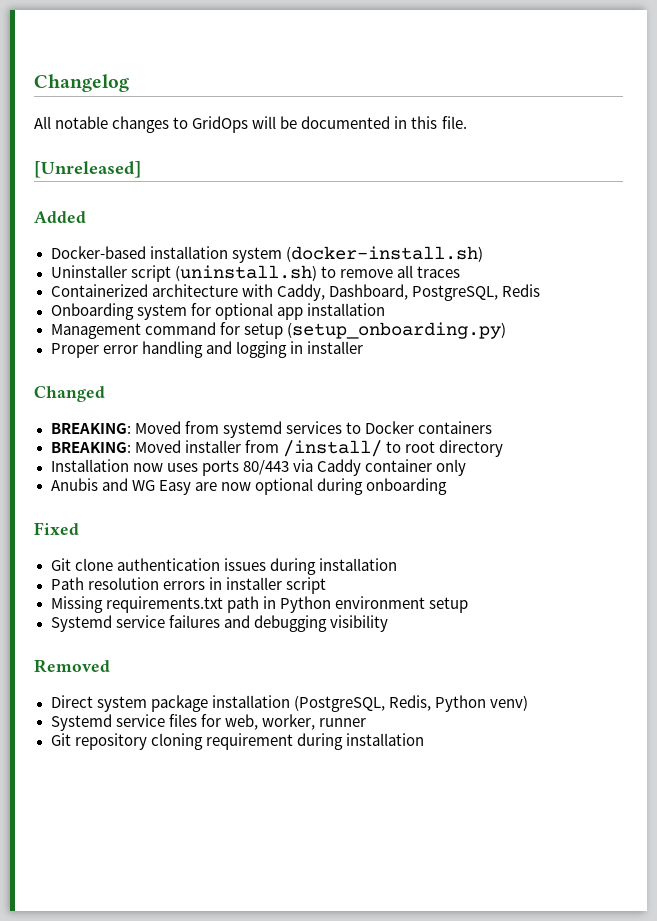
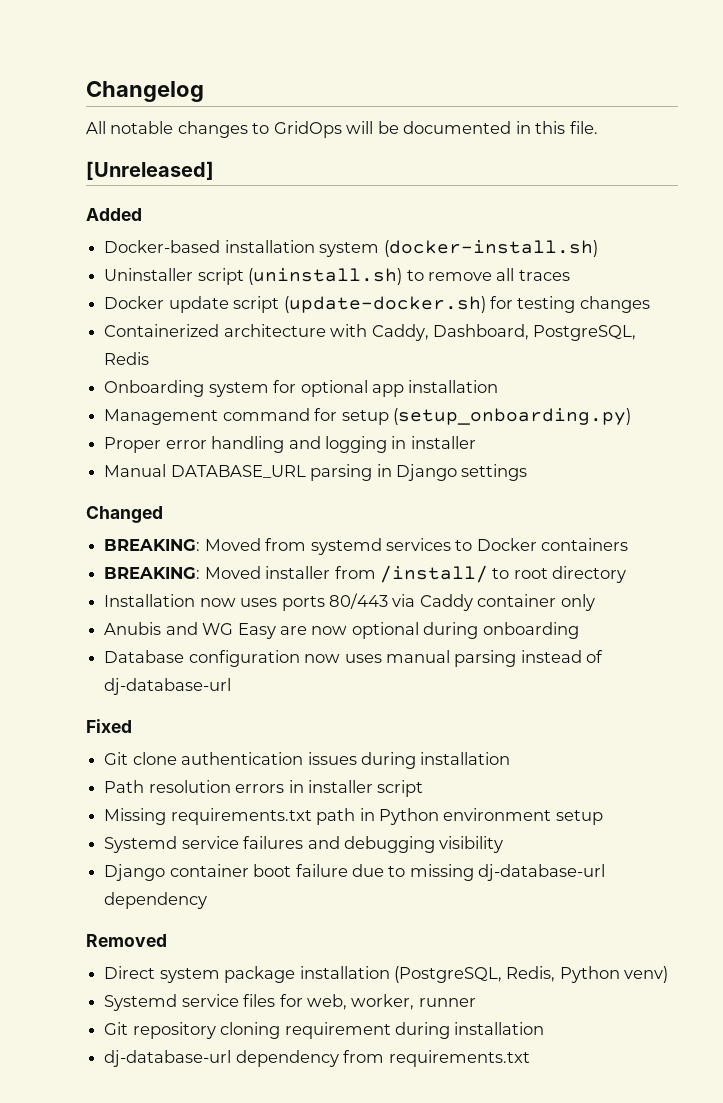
+ Docker update script (update-docker.sh) for testing changes
+ Manual DATABASE_URL parsing in Django settings
+ Database configuration now uses manual parsing instead of dj-database-url
+ Django container boot failure due to missing dj-database-url dependency
+ dj-database-url dependency from requirements.txt

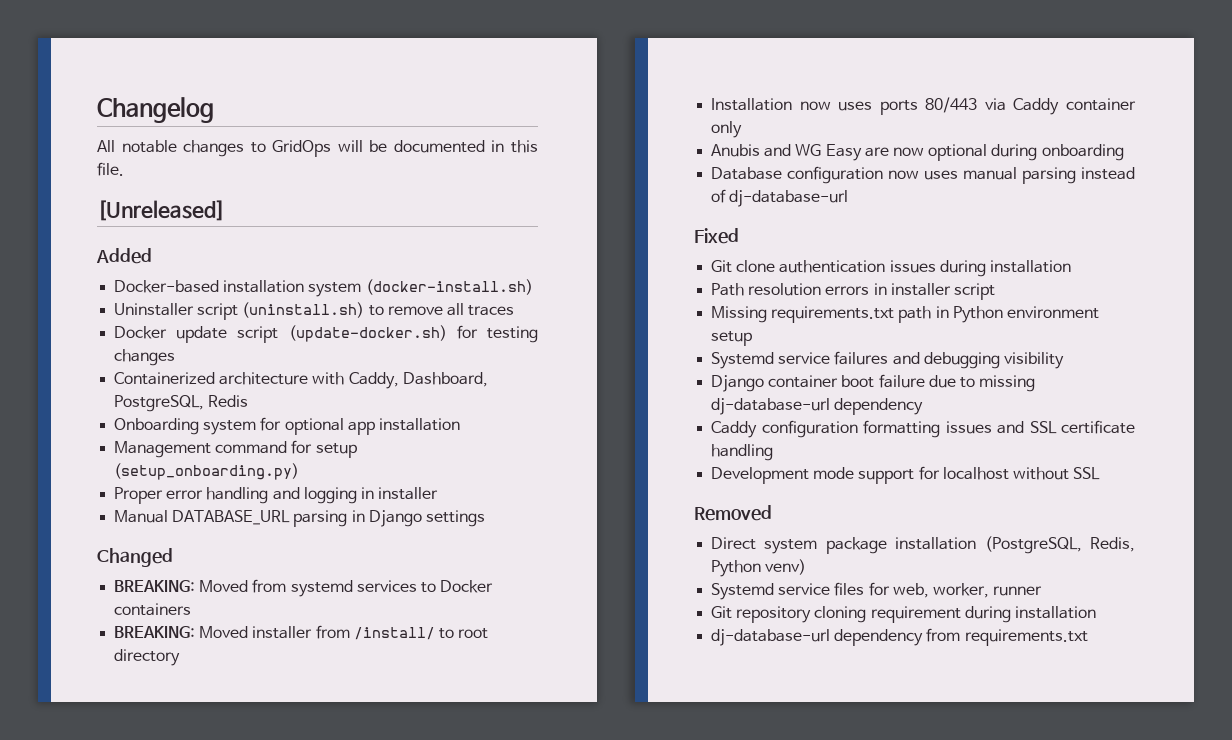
+ Caddy configuration formatting issues and SSL certificate handling
+ Development mode support for localhost without SSL

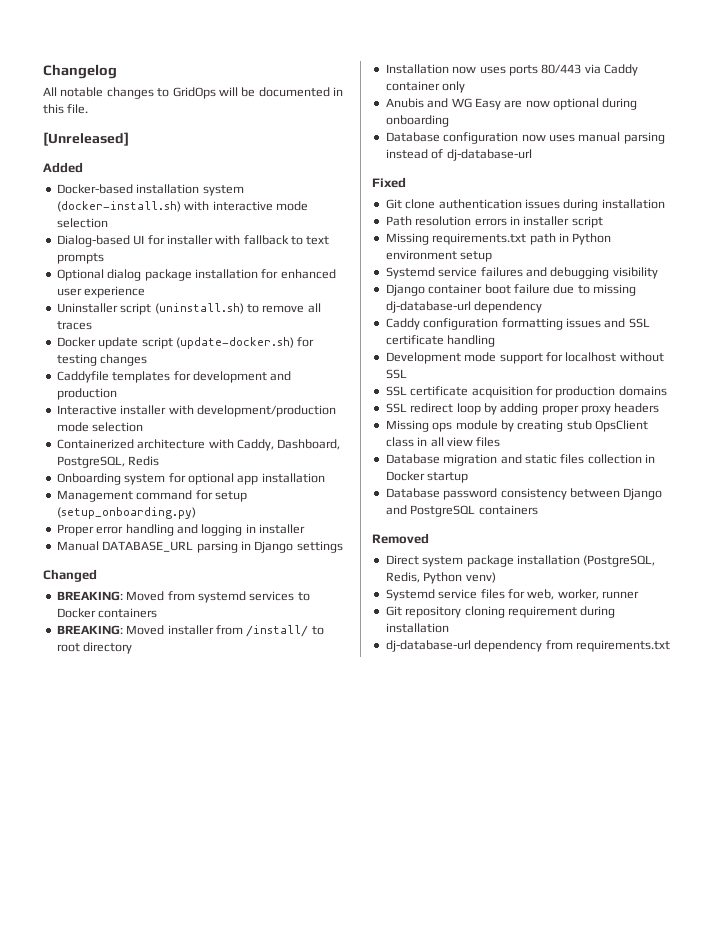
- Docker-based installation system (docker-install.sh)
+ Docker-based installation system (docker-install.sh) with interactive mode selection
+ Dialog-based UI for installer with fallback to text prompts
+ Optional dialog package installation for enhanced user experience
+ Caddyfile templates for development and production
+ Interactive installer with development/production mode selection
+ SSL certificate acquisition for production domains
+ SSL redirect loop by adding proper proxy headers
+ Missing ops module by creating stub OpsClient class in all view files
+ Database migration and static files collection in Docker startup
+ Database password consistency between Django and PostgreSQL containers

